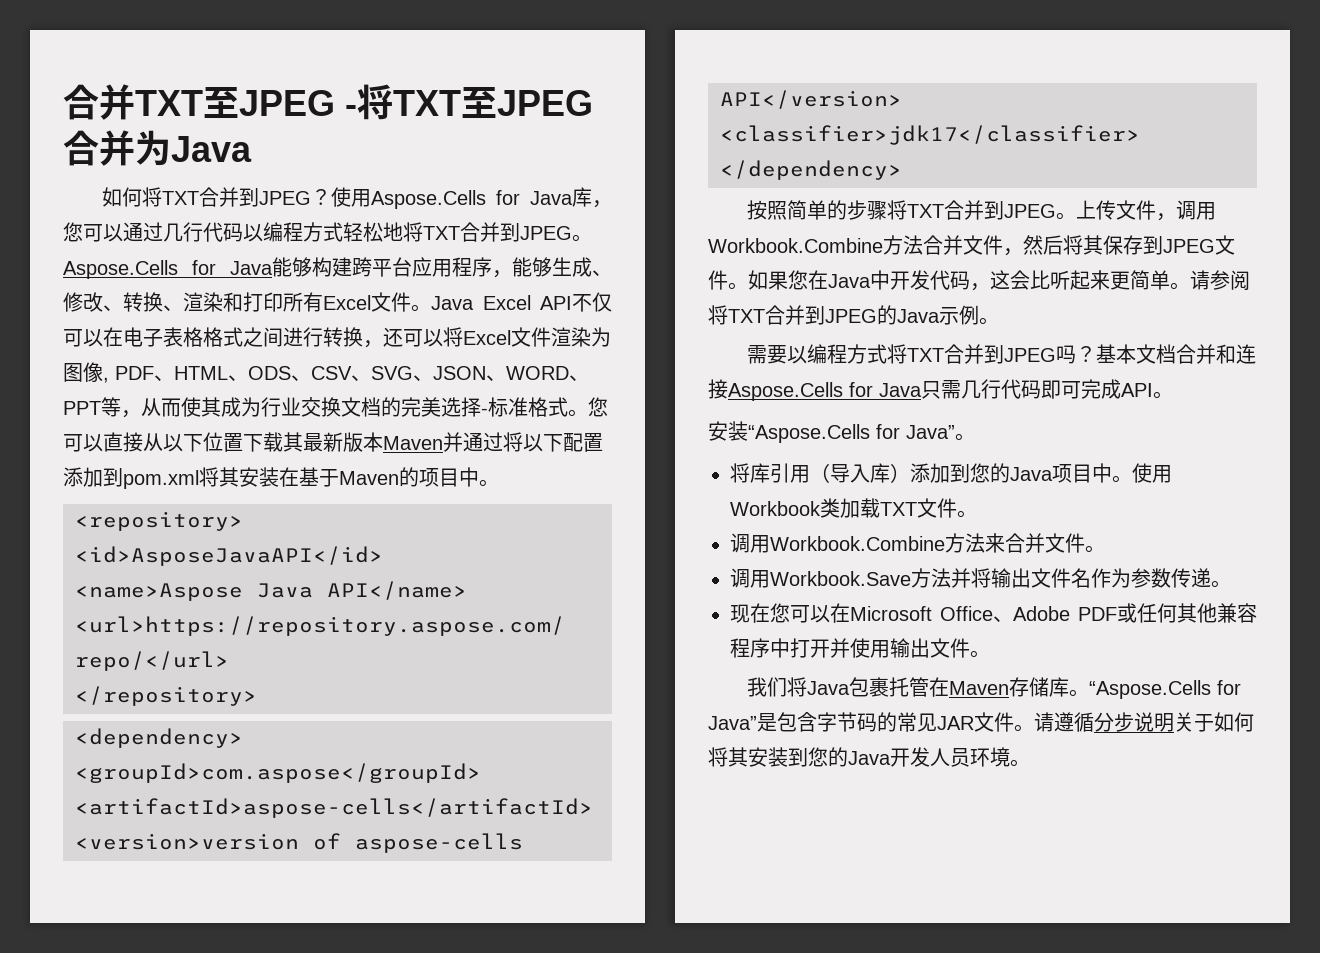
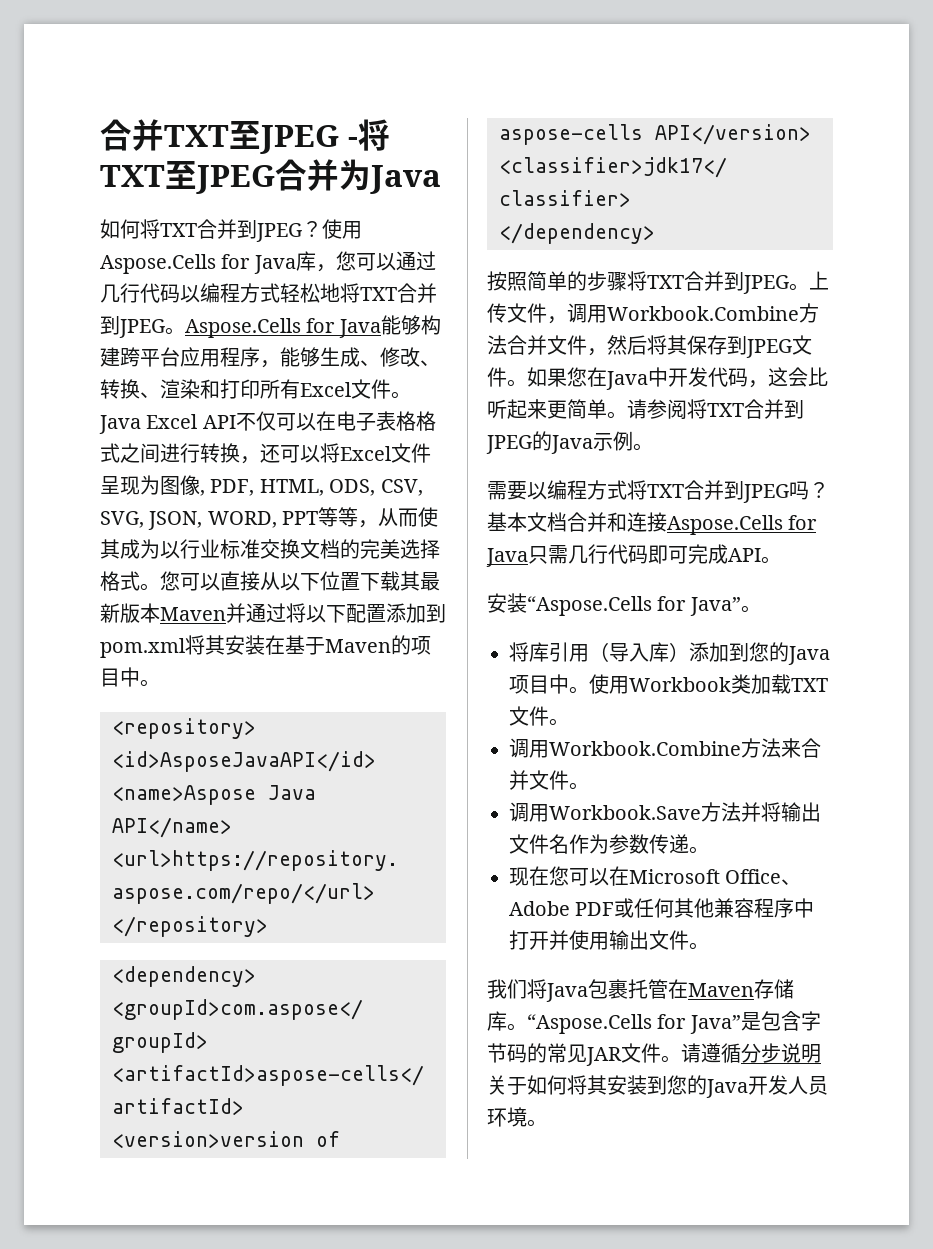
- Java Excel API不仅可以在电子表格格式之间进行转换，还可以将Excel文件渲染为图像, PDF、HTML、ODS、CSV、SVG、JSON、WORD、PPT等，从而使其成为行业交换文档的完美选择-标准格式。
+ Java Excel API不仅可以在电子表格格式之间进行转换，还可以将Excel文件呈现为图像, PDF, HTML, ODS, CSV, SVG, JSON, WORD, PPT等等，从而使其成为以行业标准交换文档的完美选择格式。

